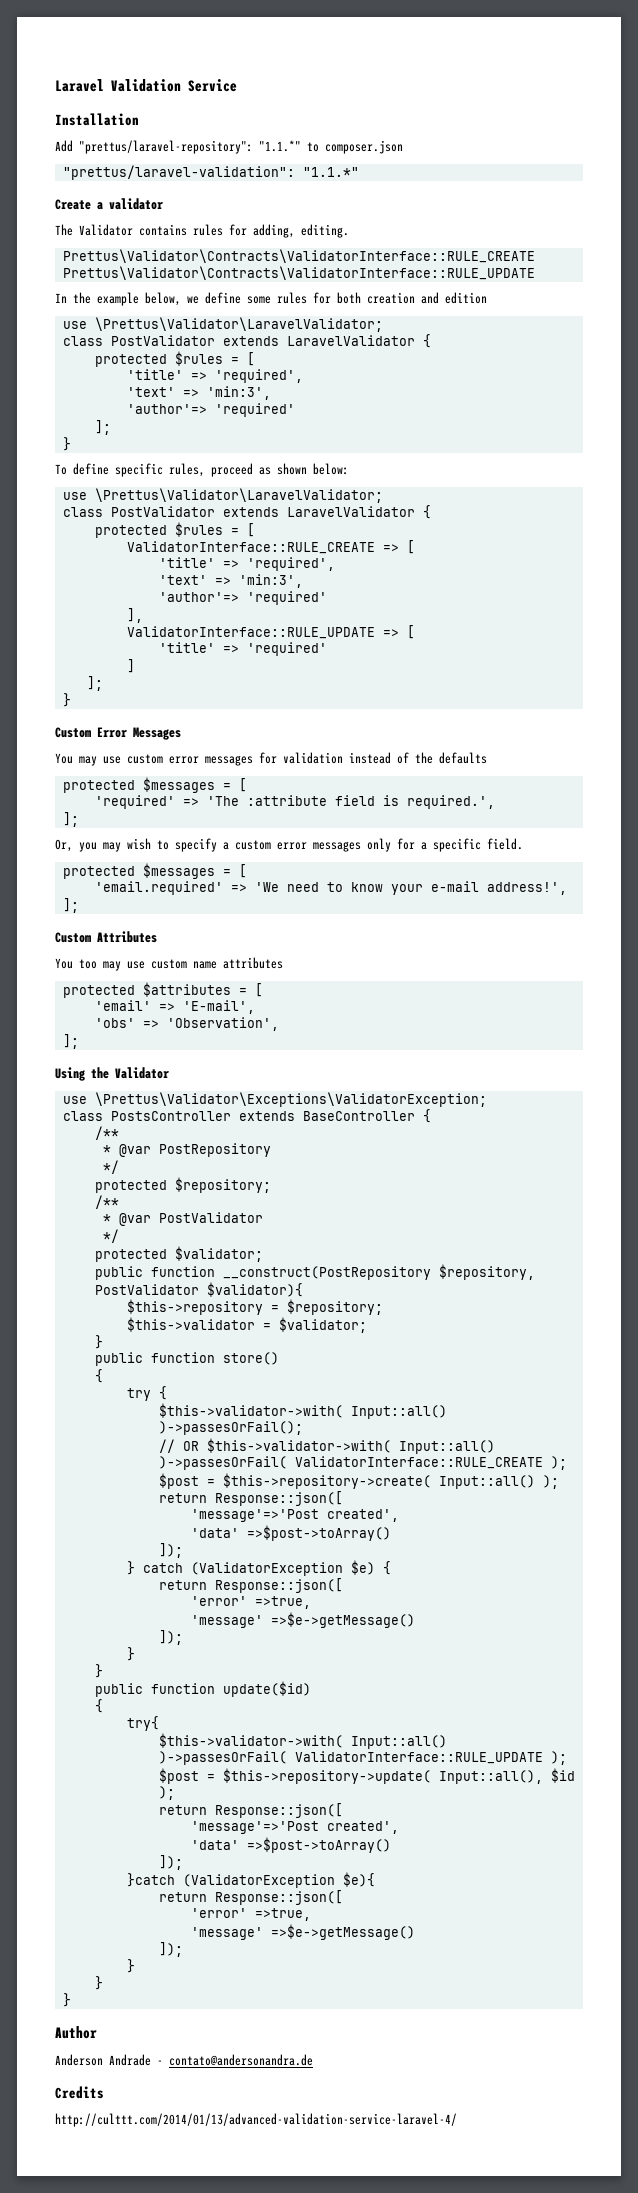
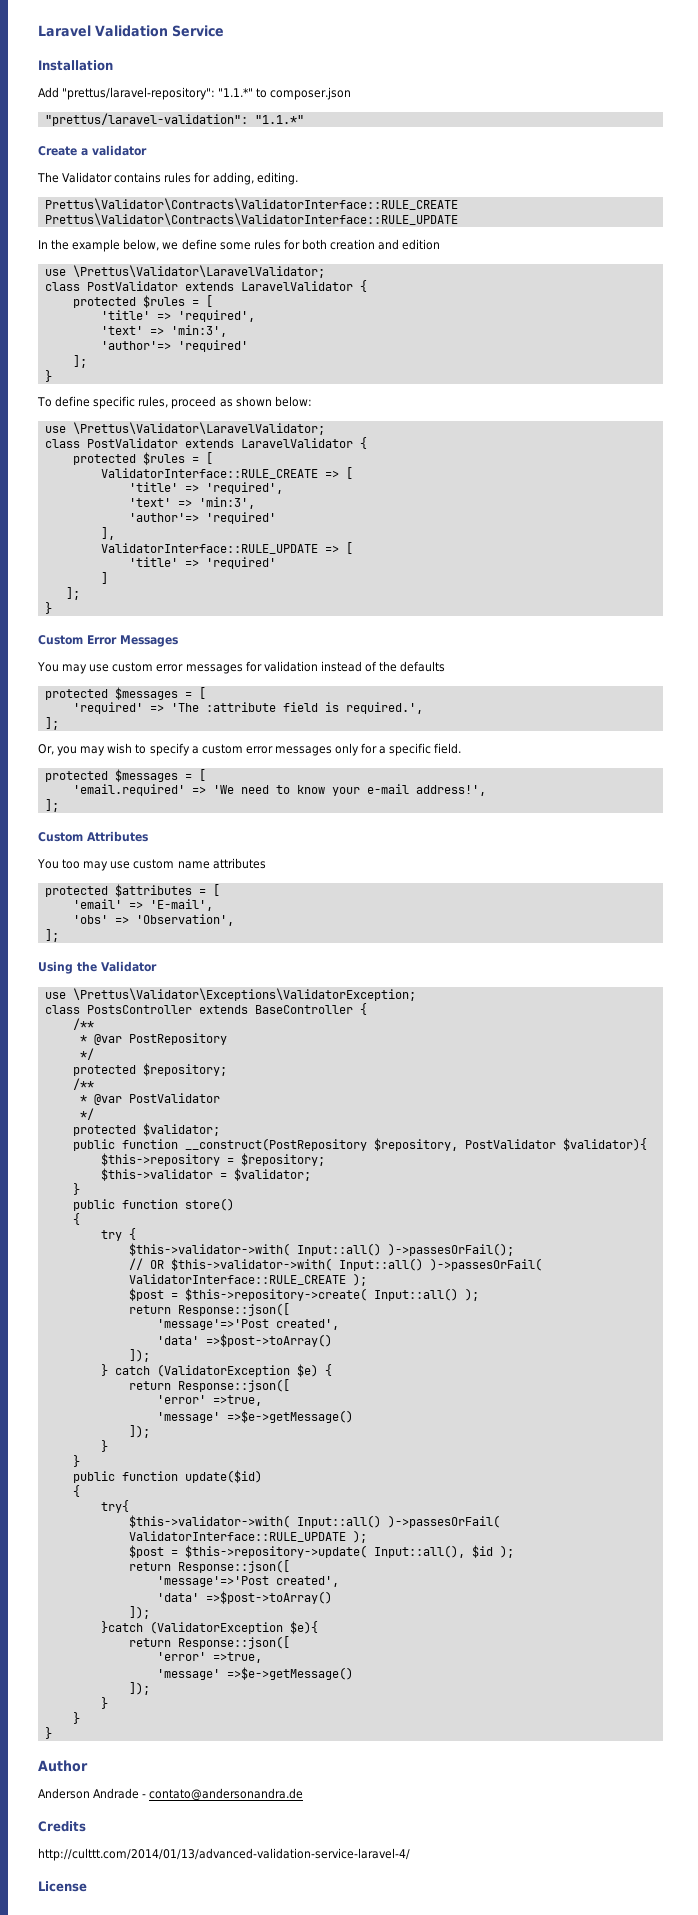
+ License

